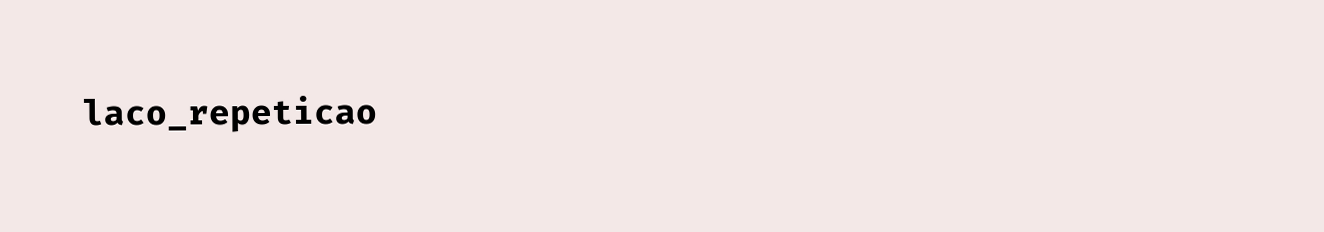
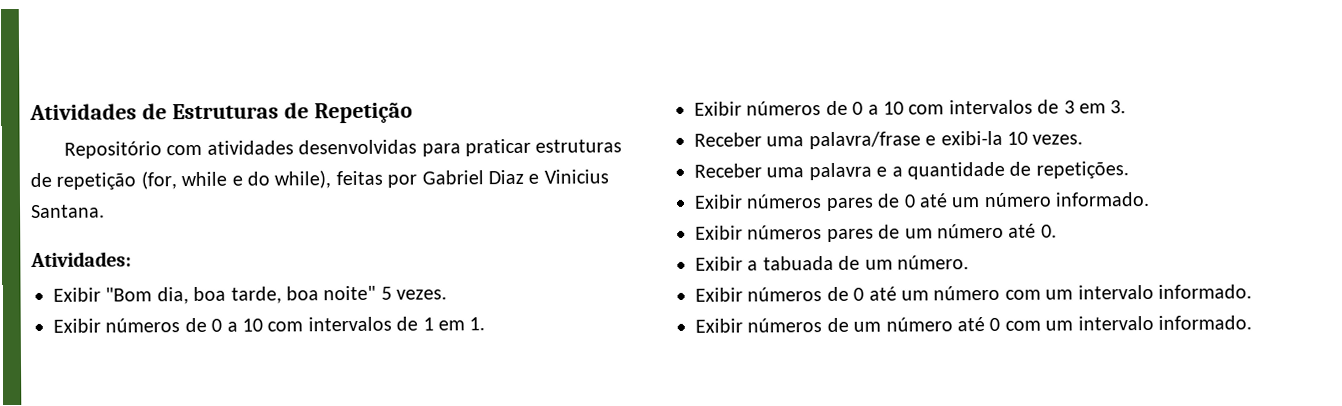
- laco_repeticao
+ Atividades de Estruturas de Repetição
+ Repositório com atividades desenvolvidas para praticar estruturas de repetição (for, while e do while), feitas por Gabriel Diaz e Vinicius Santana.
+ Atividades:
+ Exibir "Bom dia, boa tarde, boa noite" 5 vezes.
+ Exibir números de 0 a 10 com intervalos de 1 em 1.
+ Exibir números de 0 a 10 com intervalos de 3 em 3.
+ Receber uma palavra/frase e exibi-la 10 vezes.
+ Receber uma palavra e a quantidade de repetições.
+ Exibir números pares de 0 até um número informado.
+ Exibir números pares de um número até 0.
+ Exibir a tabuada de um número.
+ Exibir números de 0 até um número com um intervalo informado.
+ Exibir números de um número até 0 com um intervalo informado.

